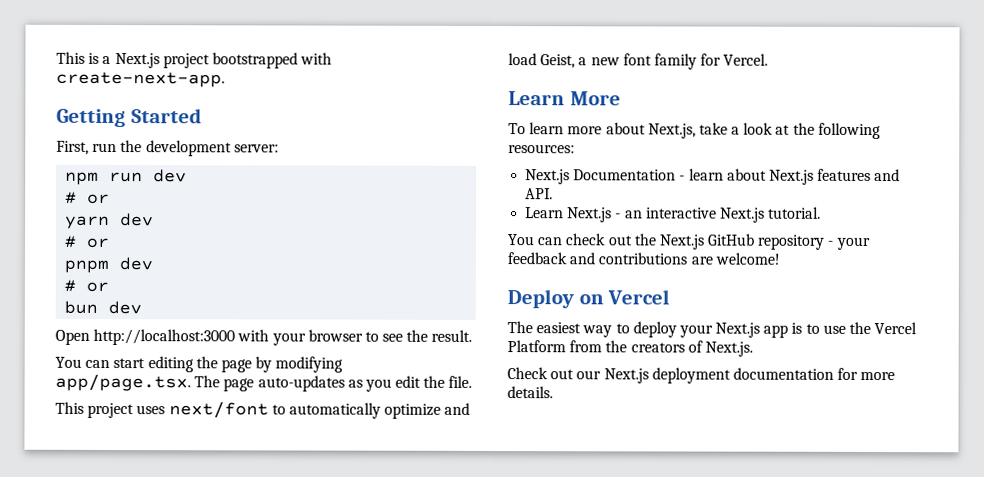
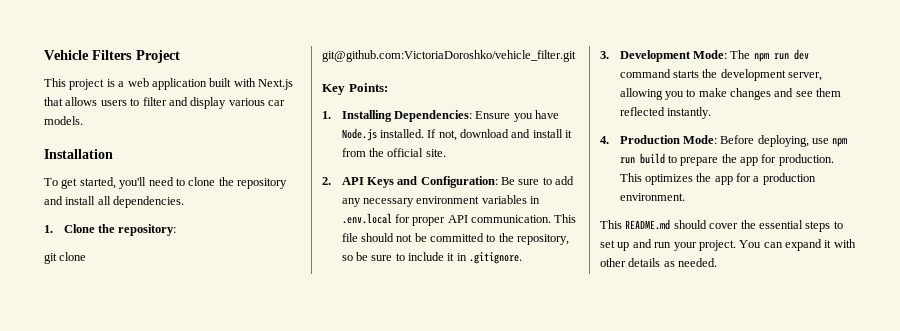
- This is a Next.js project bootstrapped with create-next-app.
- Getting Started
- First, run the development server:
- npm run dev
- # or
- yarn dev
- # or
- pnpm dev
- # or
- bun dev
- Open http://localhost:3000 with your browser to see the result.
- You can start editing the page by modifying app/page.tsx. The page auto-updates as you edit the file.
- This project uses next/font to automatically optimize and load Geist, a new font family for Vercel.
- Learn More
- To learn more about Next.js, take a look at the following resources:
- Next.js Documentation - learn about Next.js features and API.
- Learn Next.js - an interactive Next.js tutorial.
- You can check out the Next.js GitHub repository - your feedback and contributions are welcome!
- Deploy on Vercel
- The easiest way to deploy your Next.js app is to use the Vercel Platform from the creators of Next.js.
- Check out our Next.js deployment documentation for more details.
+ Vehicle Filters Project
+ This project is a web application built with Next.js that allows users to filter and display various car models.
+ Installation
+ To get started, you'll need to clone the repository and install all dependencies.
+ 1. Clone the repository:
+ git clone git@github.com:VictoriaDoroshko/vehicle_filter.git
+ Key Points:
+ 1. Installing Dependencies: Ensure you have Node.js installed. If not, download and install it from the official site.
+ 2. API Keys and Configuration: Be sure to add any necessary environment variables in .env.local for proper API communication. This file should not be committed to the repository, so be sure to include it in .gitignore.
+ 3. Development Mode: The npm run dev command starts the development server, allowing you to make changes and see them reflected instantly.
+ 4. Production Mode: Before deploying, use npm run build to prepare the app for production. This optimizes the app for a production environment.
+ This README.md should cover the essential steps to set up and run your project. You can expand it with other details as needed.

